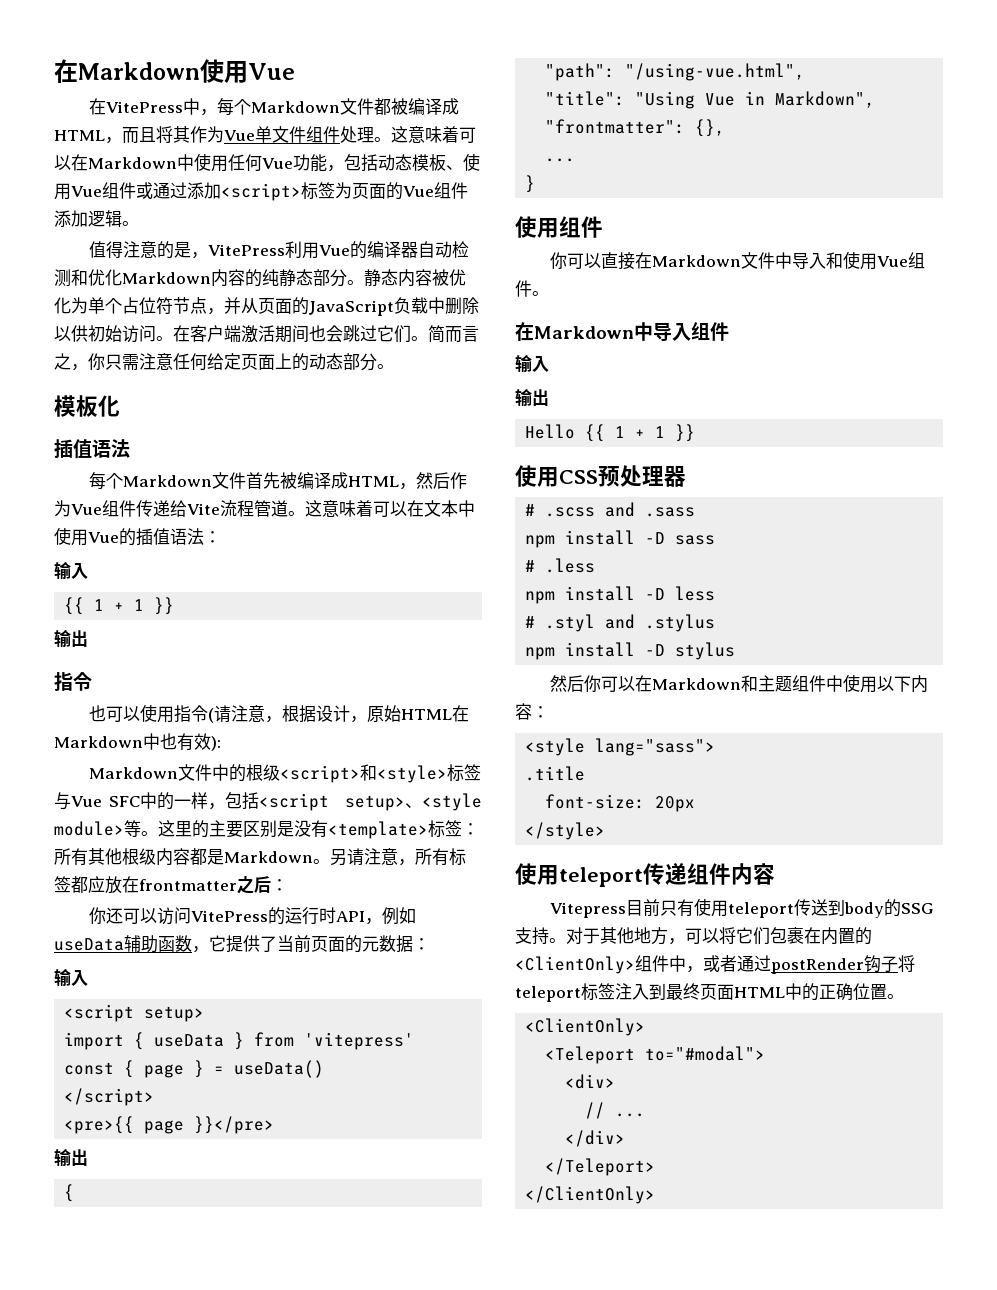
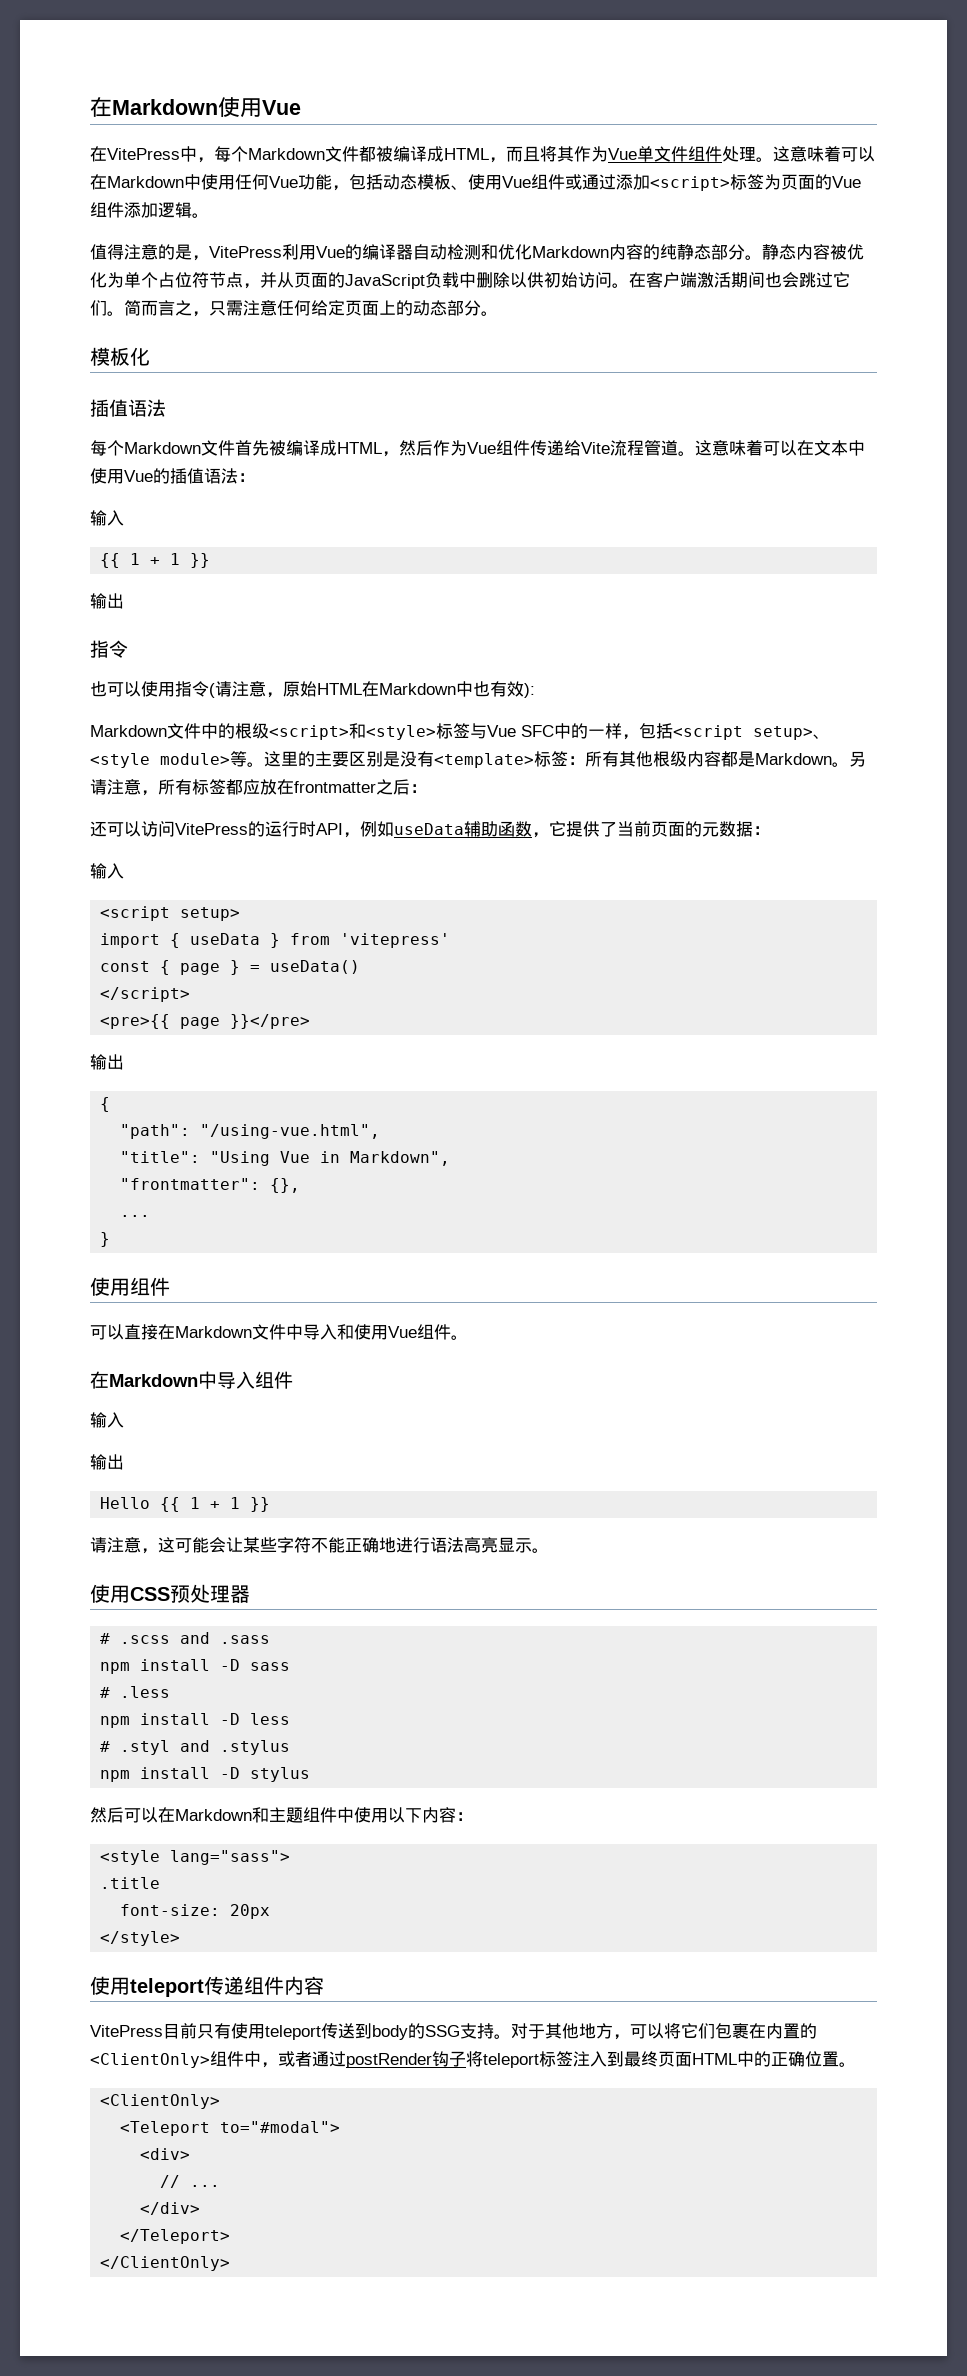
- 简而言之，你只需注意任何给定页面上的动态部分。
+ 简而言之，只需注意任何给定页面上的动态部分。
- 也可以使用指令(请注意，根据设计，原始HTML在Markdown中也有效):
+ 也可以使用指令(请注意，原始HTML在Markdown中也有效):
- 你还可以访问VitePress的运行时API，例如useData辅助函数，它提供了当前页面的元数据：
+ 还可以访问VitePress的运行时API，例如useData辅助函数，它提供了当前页面的元数据：
- 你可以直接在Markdown文件中导入和使用Vue组件。
+ 可以直接在Markdown文件中导入和使用Vue组件。
+ 请注意，这可能会让某些字符不能正确地进行语法高亮显示。
- 然后你可以在Markdown和主题组件中使用以下内容：
+ 然后可以在Markdown和主题组件中使用以下内容：
- Vitepress目前只有使用teleport传送到body的SSG支持。
+ VitePress目前只有使用teleport传送到body的SSG支持。

